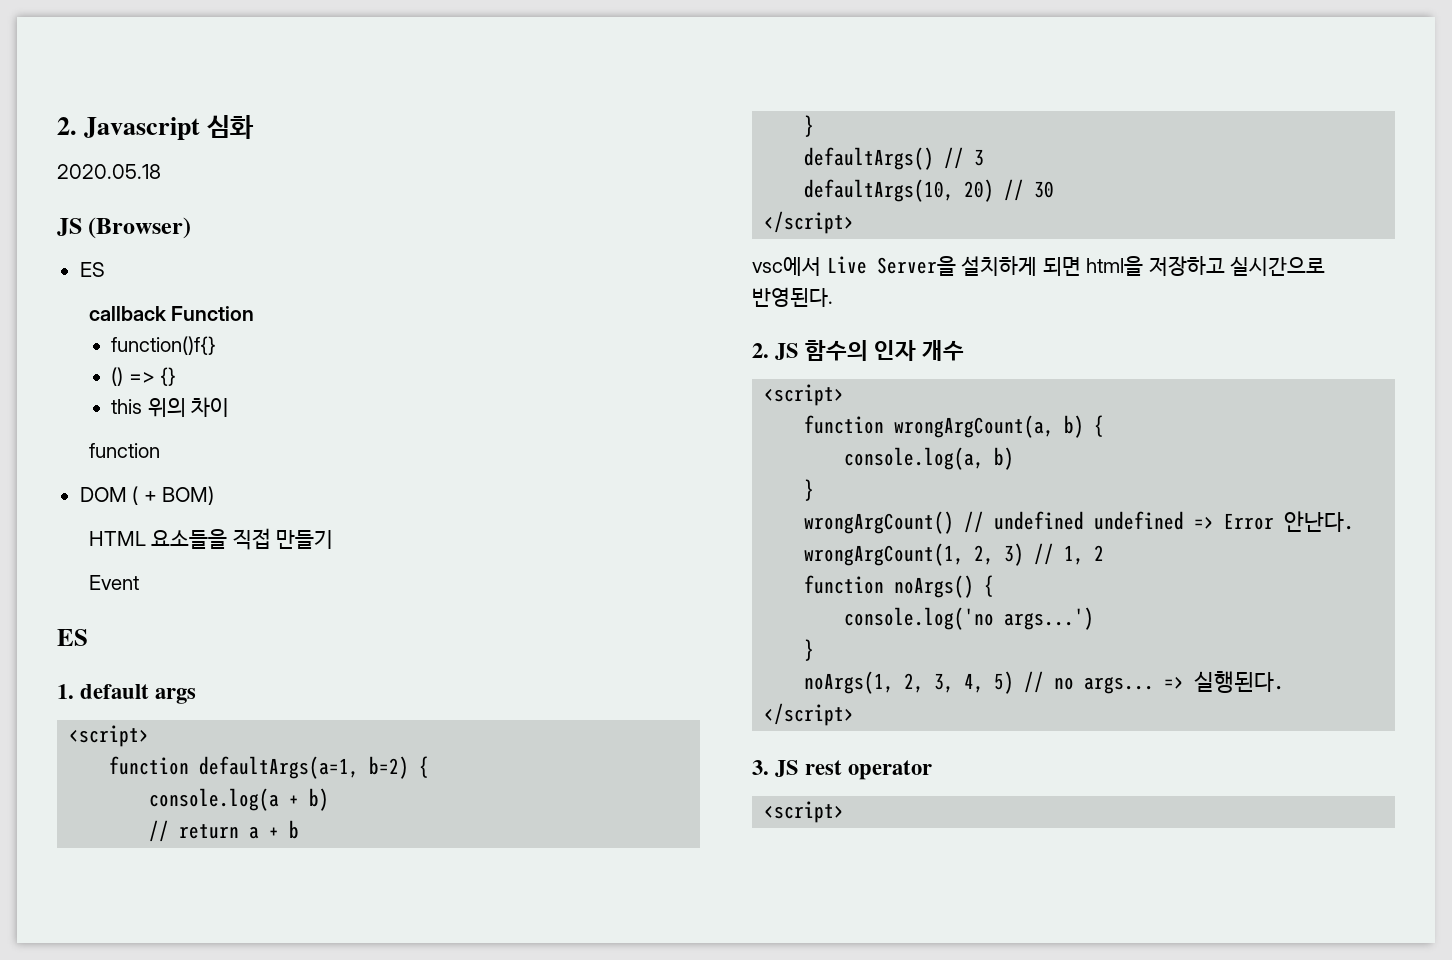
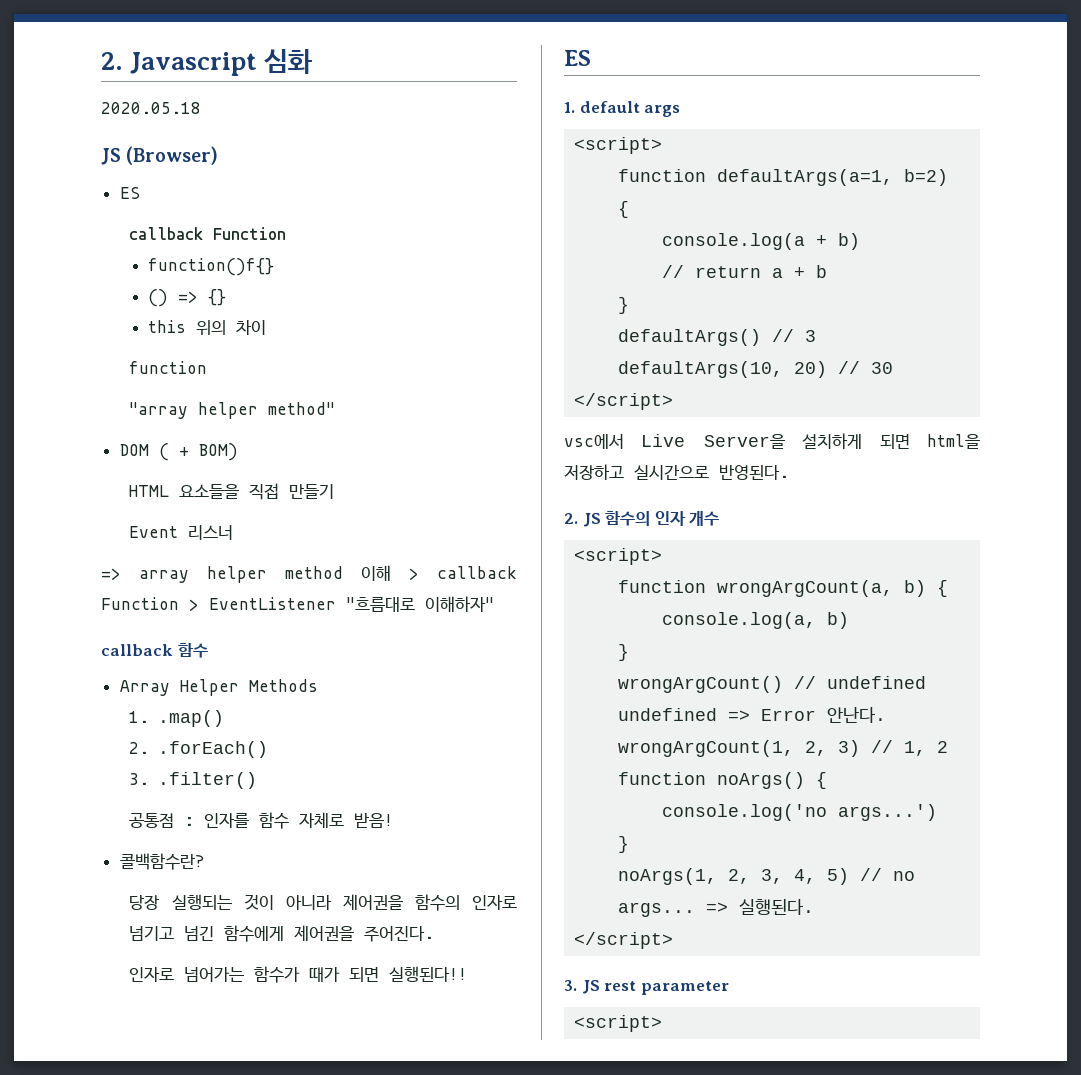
+ "array helper method"
- Event
+ Event 리스너
+ => array helper method 이해 > callback Function > EventListener "흐름대로 이해하자"
+ callback 함수
+ Array Helper Methods
+ 1. .map()
+ 2. .forEach()
+ 3. .filter()
+ 공통점 : 인자를 함수 자체로 받음!
+ 콜백함수란?
+ 당장 실행되는 것이 아니라 제어권을 함수의 인자로 넘기고 넘긴 함수에게 제어권을 주어진다.
+ 인자로 넘어가는 함수가 때가 되면 실행된다!!
- 3. JS rest operator
+ 3. JS rest parameter

